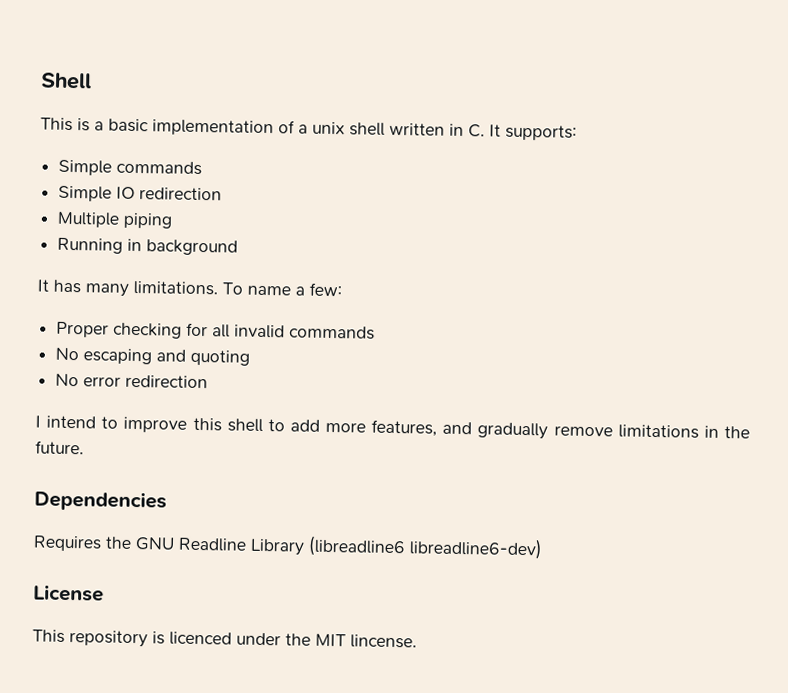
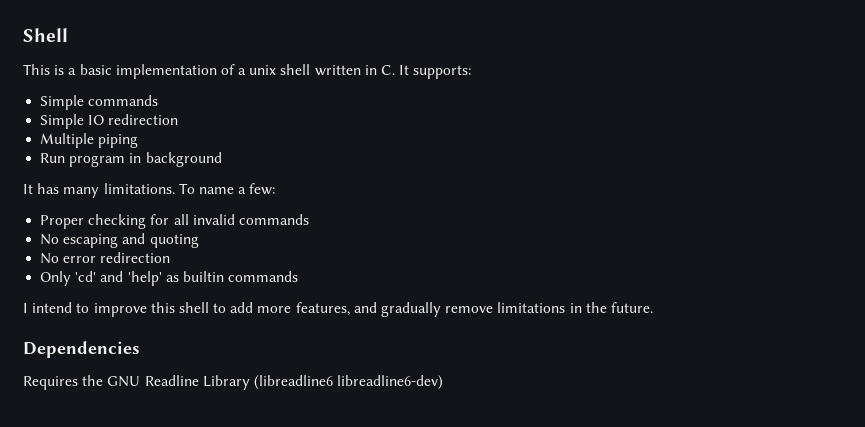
- Running in background
+ Run program in background
+ Only 'cd' and 'help' as builtin commands
- License
- This repository is licenced under the MIT lincense.

